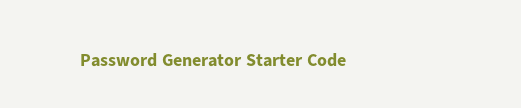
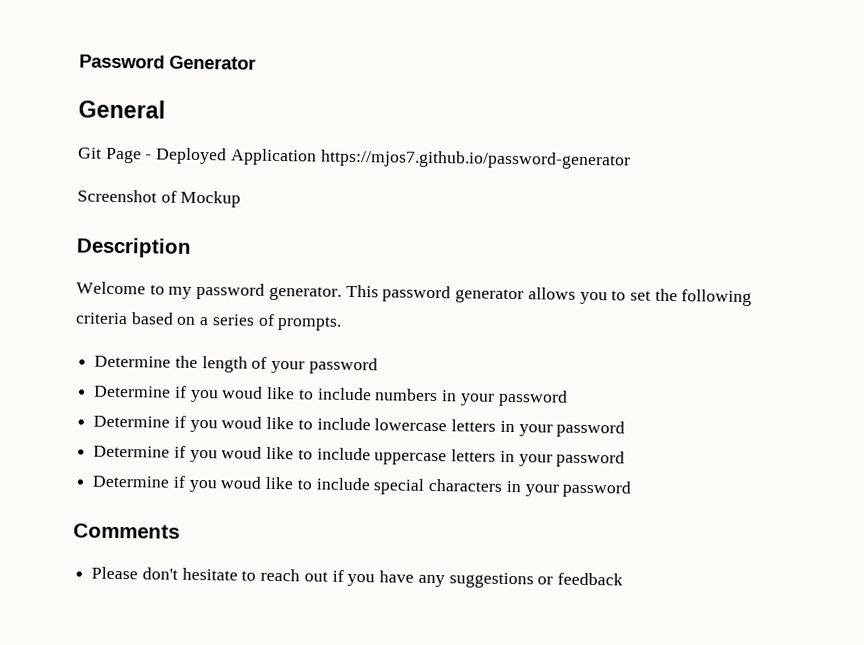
- Password Generator Starter Code
+ Password Generator
+ General
+ Git Page - Deployed Application https://mjos7.github.io/password-generator
+ Screenshot of Mockup
+ Description
+ Welcome to my password generator. This password generator allows you to set the following criteria based on a series of prompts.
+ Determine the length of your password
+ Determine if you woud like to include numbers in your password
+ Determine if you woud like to include lowercase letters in your password
+ Determine if you woud like to include uppercase letters in your password
+ Determine if you woud like to include special characters in your password
+ Comments
+ Please don't hesitate to reach out if you have any suggestions or feedback

